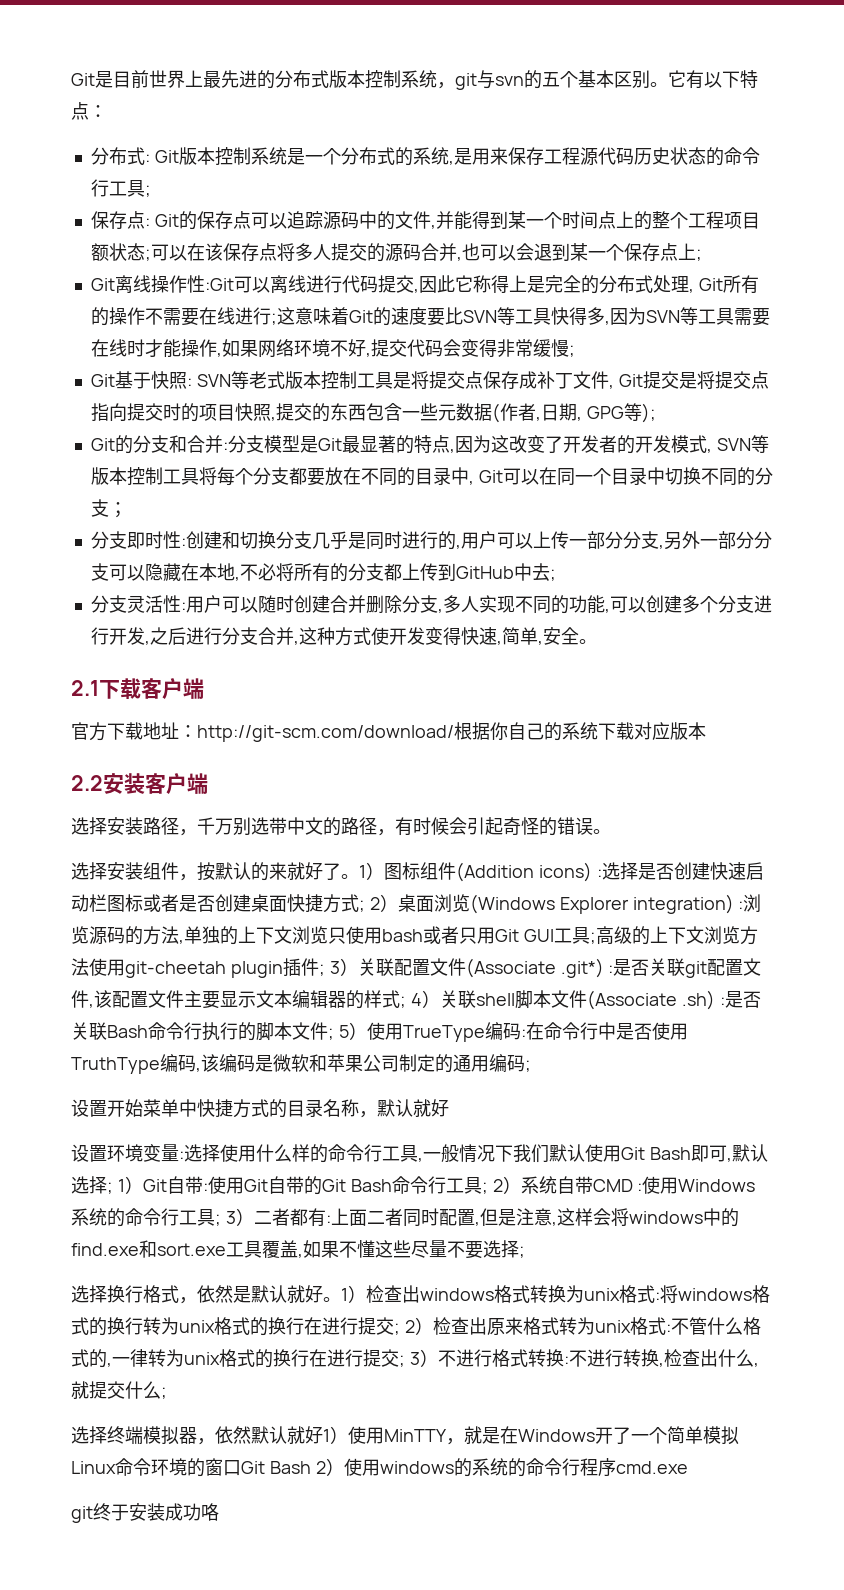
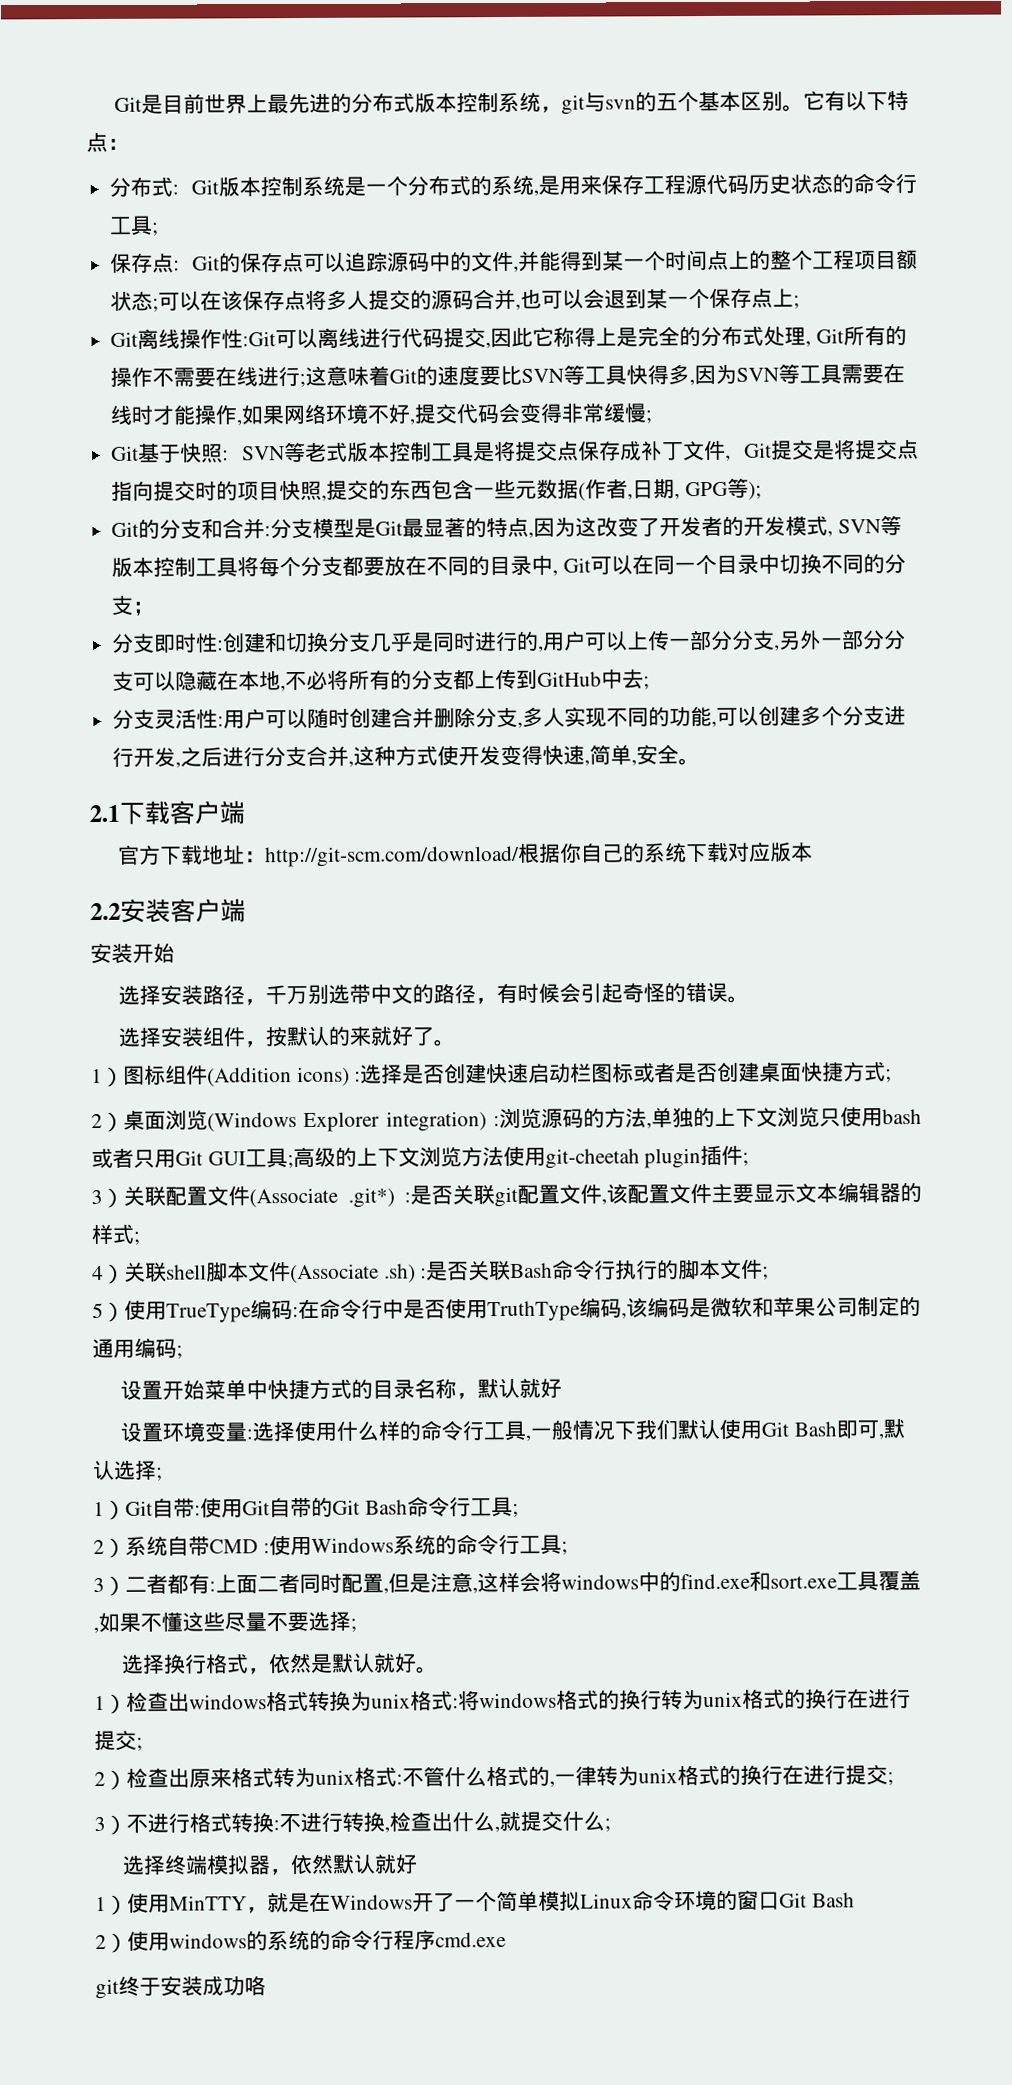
+ 安装开始
- 选择安装组件，按默认的来就好了。1）图标组件(Addition icons) :
+ 选择安装组件，按默认的来就好了。
+ 1）图标组件(Addition icons) :
- 选择是否创建快速启动栏图标或者是否创建桌面快捷方式; 2）桌面浏览(Windows Explorer integration) :
+ 选择是否创建快速启动栏图标或者是否创建桌面快捷方式;
+ 2）桌面浏览(Windows Explorer integration) :
- 高级的上下文浏览方法使用git-cheetah plugin插件; 3）关联配置文件(Associate .git*) :
+ 高级的上下文浏览方法使用git-cheetah plugin插件;
+ 3）关联配置文件(Associate .git*) :
- 是否关联git配置文件,该配置文件主要显示文本编辑器的样式; 4）关联shell脚本文件(Associate .sh) :
+ 是否关联git配置文件,该配置文件主要显示文本编辑器的样式;
+ 4）关联shell脚本文件(Associate .sh) :
- 是否关联Bash命令行执行的脚本文件; 5）使用TrueType编码:
+ 是否关联Bash命令行执行的脚本文件;
+ 5）使用TrueType编码:
- 选择使用什么样的命令行工具,一般情况下我们默认使用Git Bash即可,默认选择; 1）Git自带:
+ 选择使用什么样的命令行工具,一般情况下我们默认使用Git Bash即可,默认选择;
+ 1）Git自带:
- 使用Git自带的Git Bash命令行工具; 2）系统自带CMD :
+ 使用Git自带的Git Bash命令行工具;
+ 2）系统自带CMD :
- 使用Windows系统的命令行工具; 3）二者都有:
+ 使用Windows系统的命令行工具;
+ 3）二者都有:
- 选择换行格式，依然是默认就好。1）检查出windows格式转换为unix格式:
+ 选择换行格式，依然是默认就好。
+ 1）检查出windows格式转换为unix格式:
- 将windows格式的换行转为unix格式的换行在进行提交; 2）检查出原来格式转为unix格式:
+ 将windows格式的换行转为unix格式的换行在进行提交;
+ 2）检查出原来格式转为unix格式:
- 不管什么格式的,一律转为unix格式的换行在进行提交; 3）不进行格式转换:
+ 不管什么格式的,一律转为unix格式的换行在进行提交;
+ 3）不进行格式转换:
- 选择终端模拟器，依然默认就好1）使用MinTTY，就是在Windows开了一个简单模拟Linux命令环境的窗口Git Bash 2）使用windows的系统的命令行程序cmd.exe
+ 选择终端模拟器，依然默认就好
+ 1）使用MinTTY，就是在Windows开了一个简单模拟Linux命令环境的窗口Git Bash
+ 2）使用windows的系统的命令行程序cmd.exe

